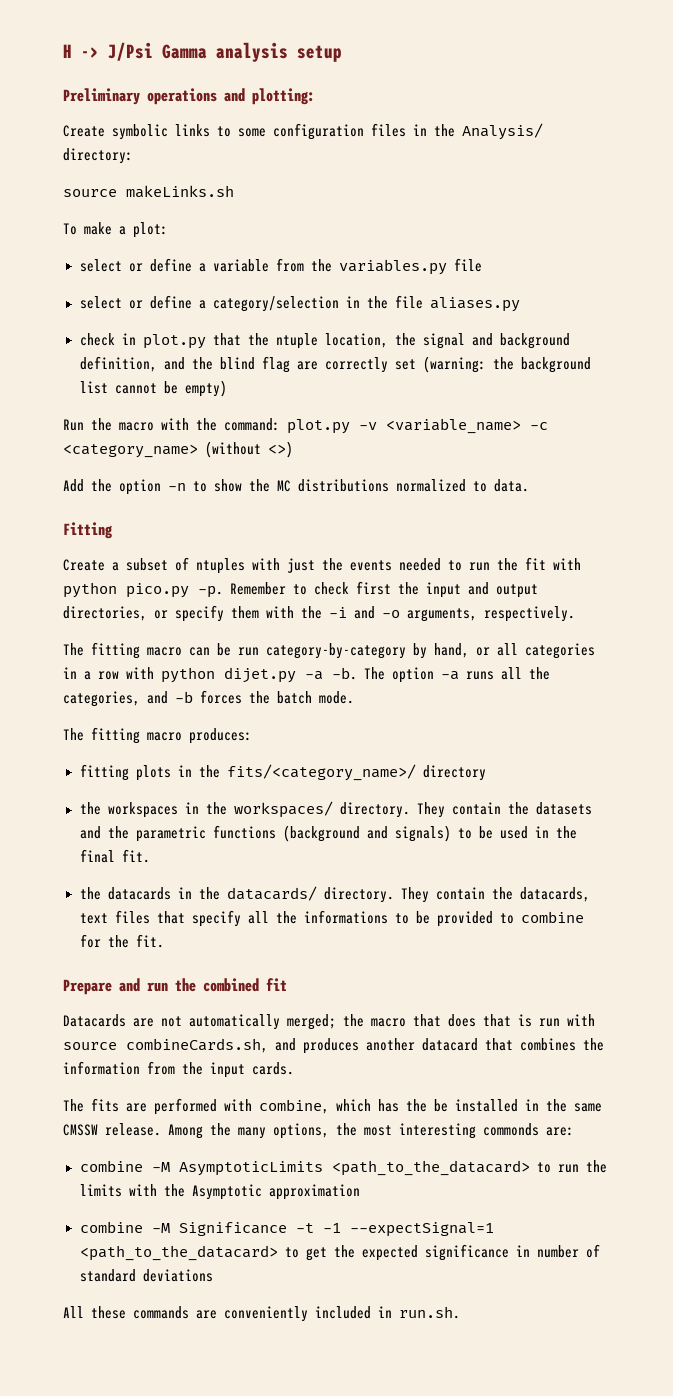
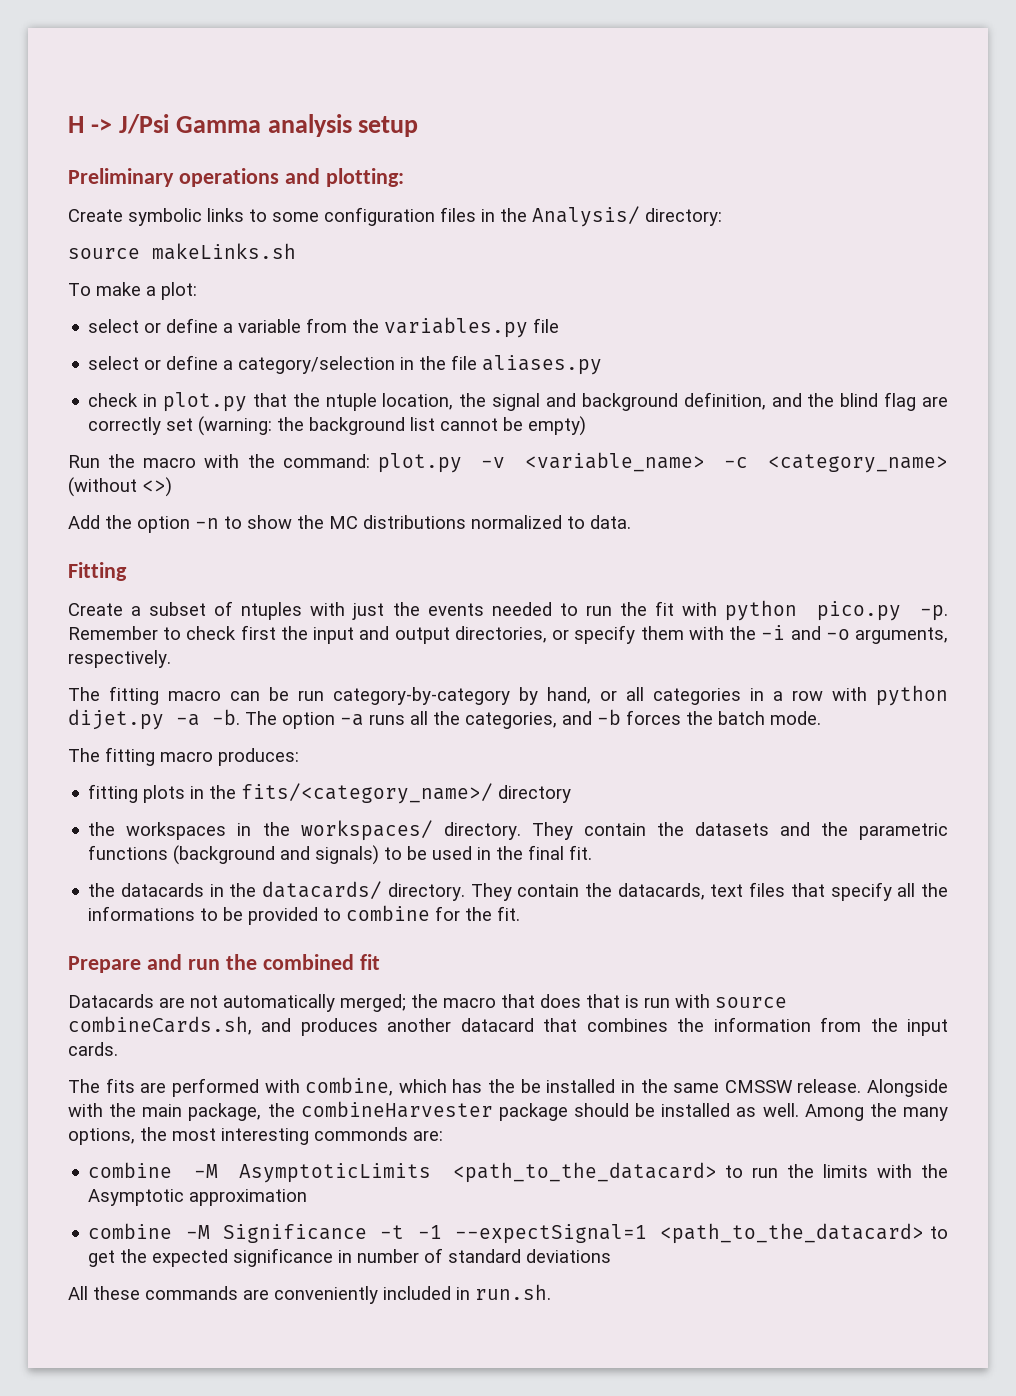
+ Alongside with the main package, the combineHarvester package should be installed as well.

